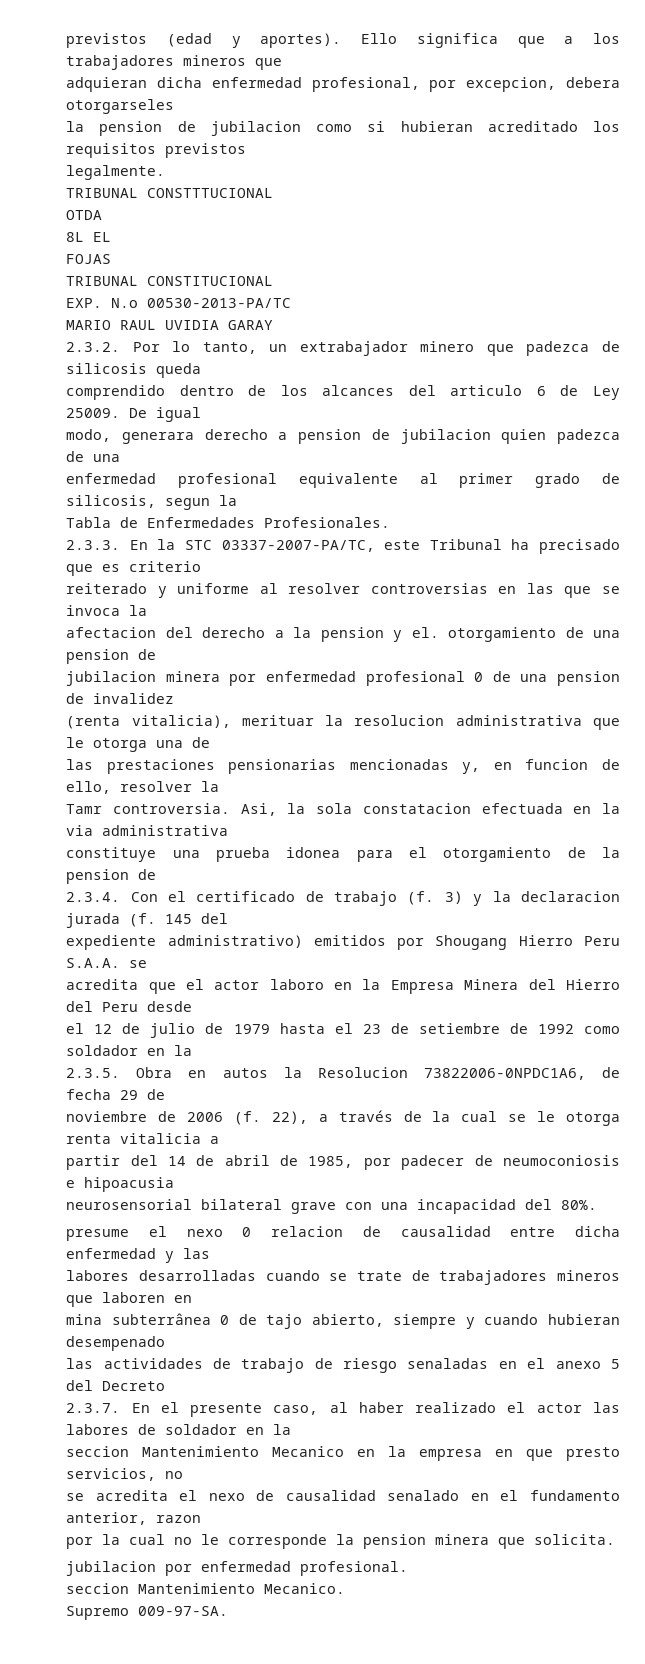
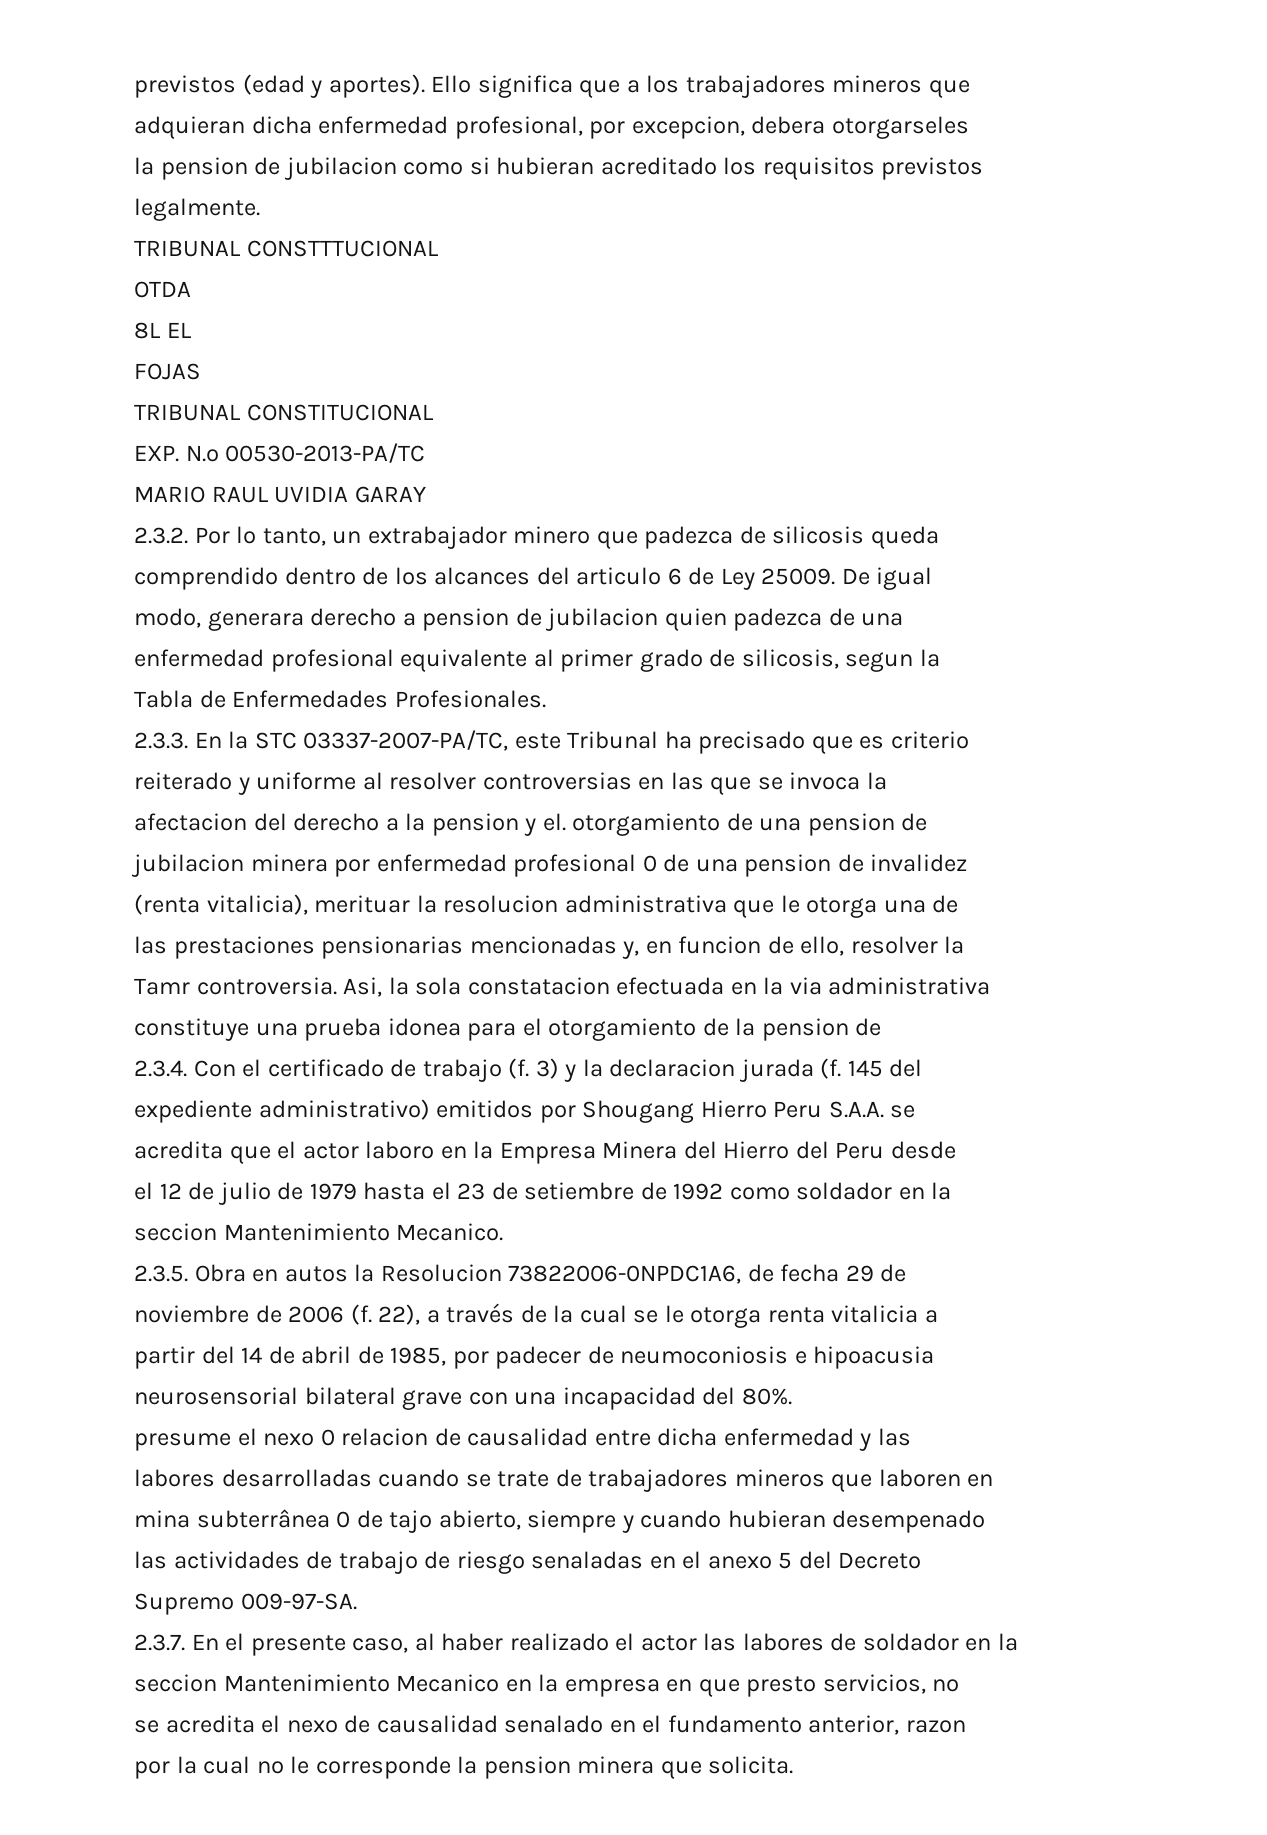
+ seccion Mantenimiento Mecanico.
+ Supremo 009-97-SA.
- jubilacion por enfermedad profesional.
- seccion Mantenimiento Mecanico.
- Supremo 009-97-SA.

